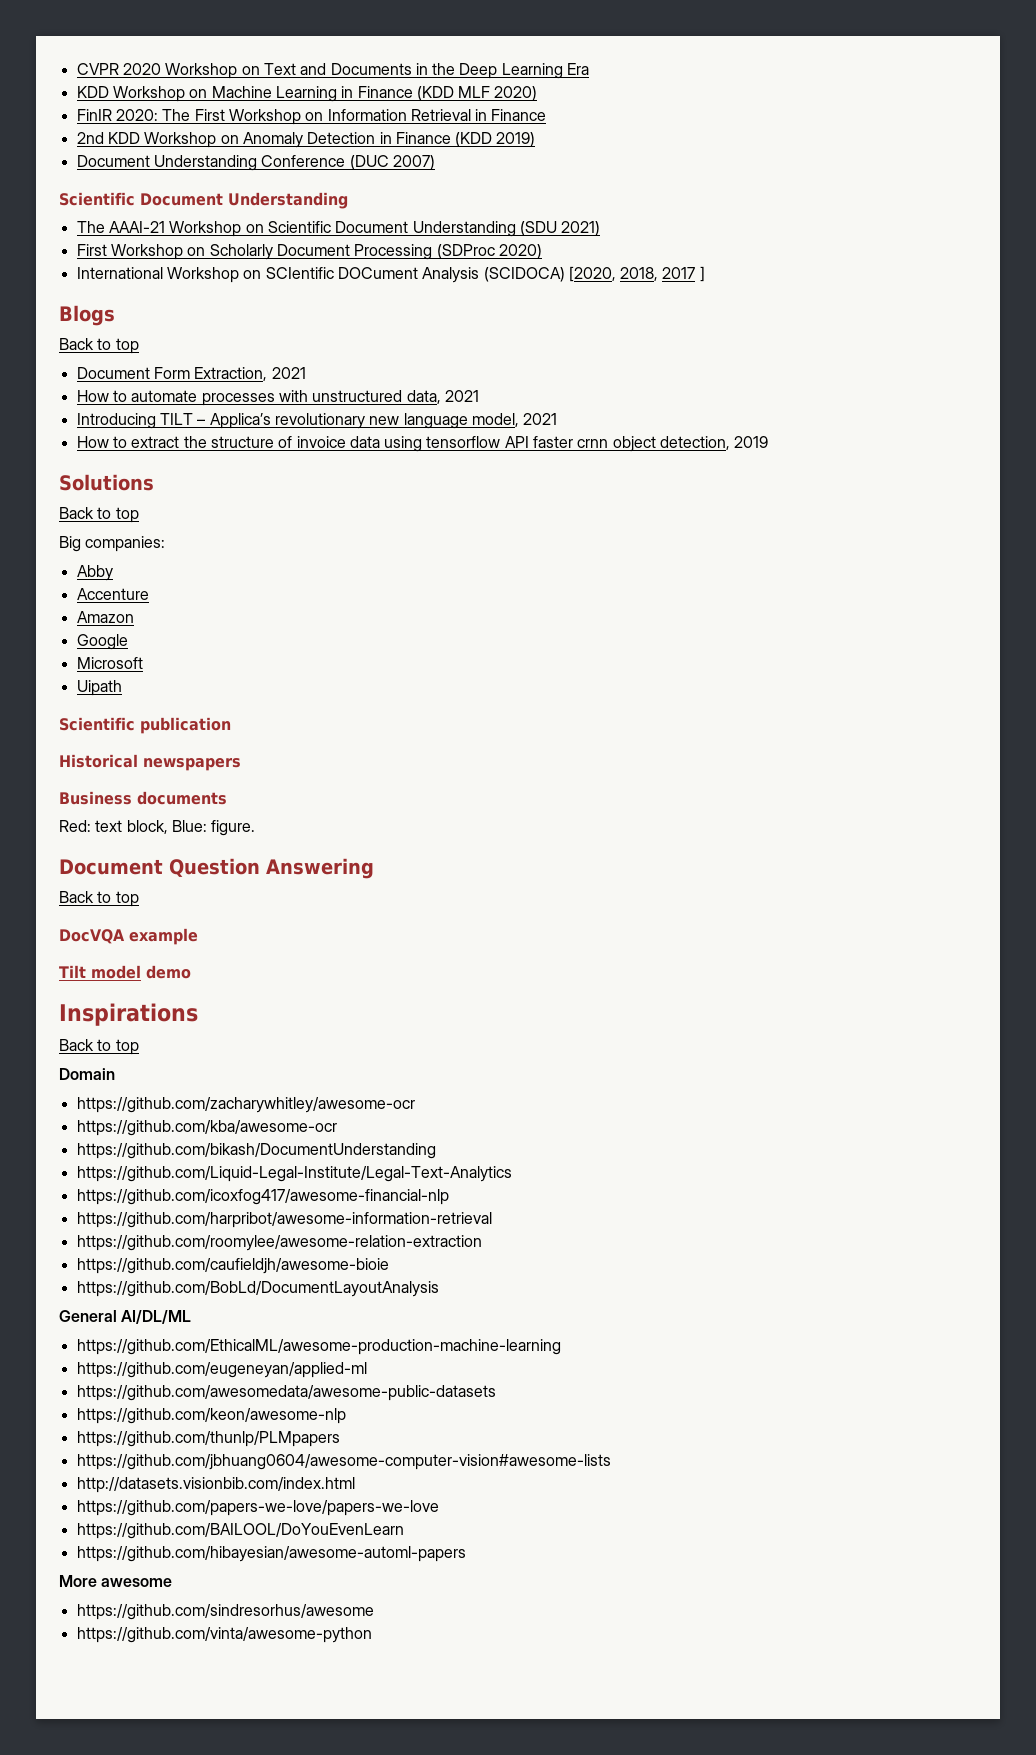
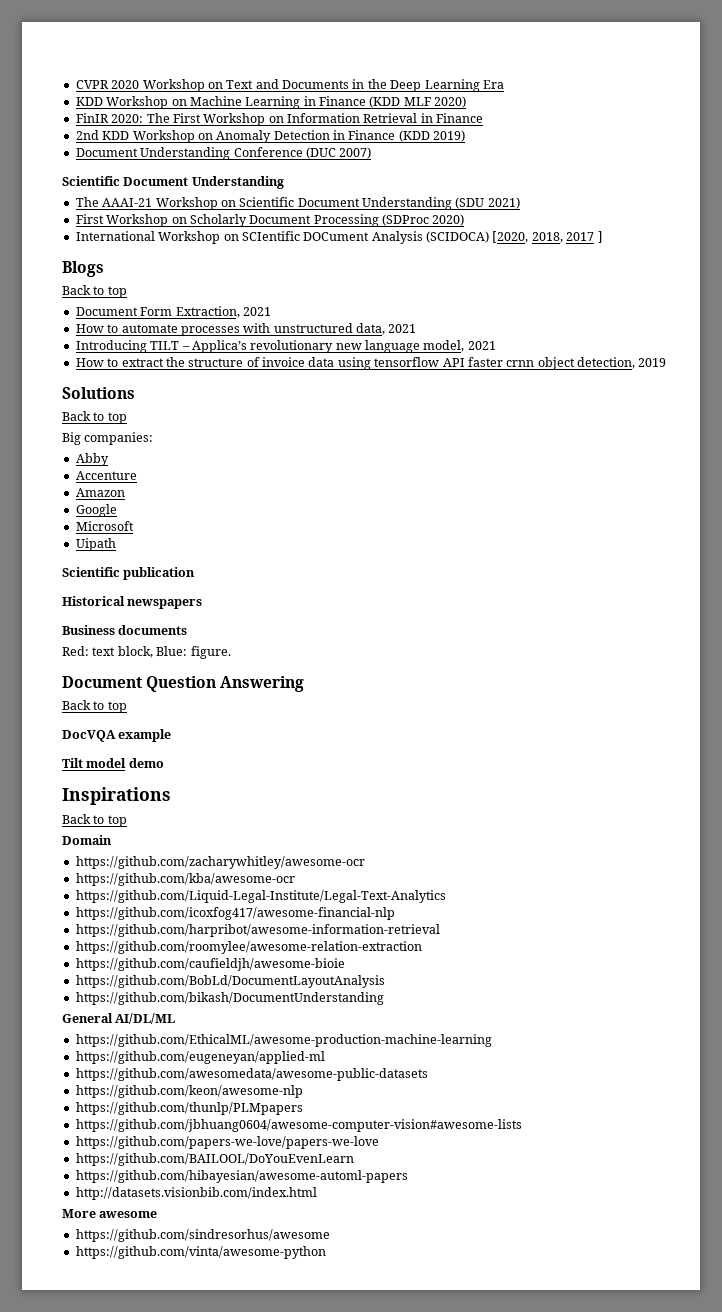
- https://github.com/bikash/DocumentUnderstanding
+ https://github.com/bikash/DocumentUnderstanding
- http://datasets.visionbib.com/index.html
+ http://datasets.visionbib.com/index.html

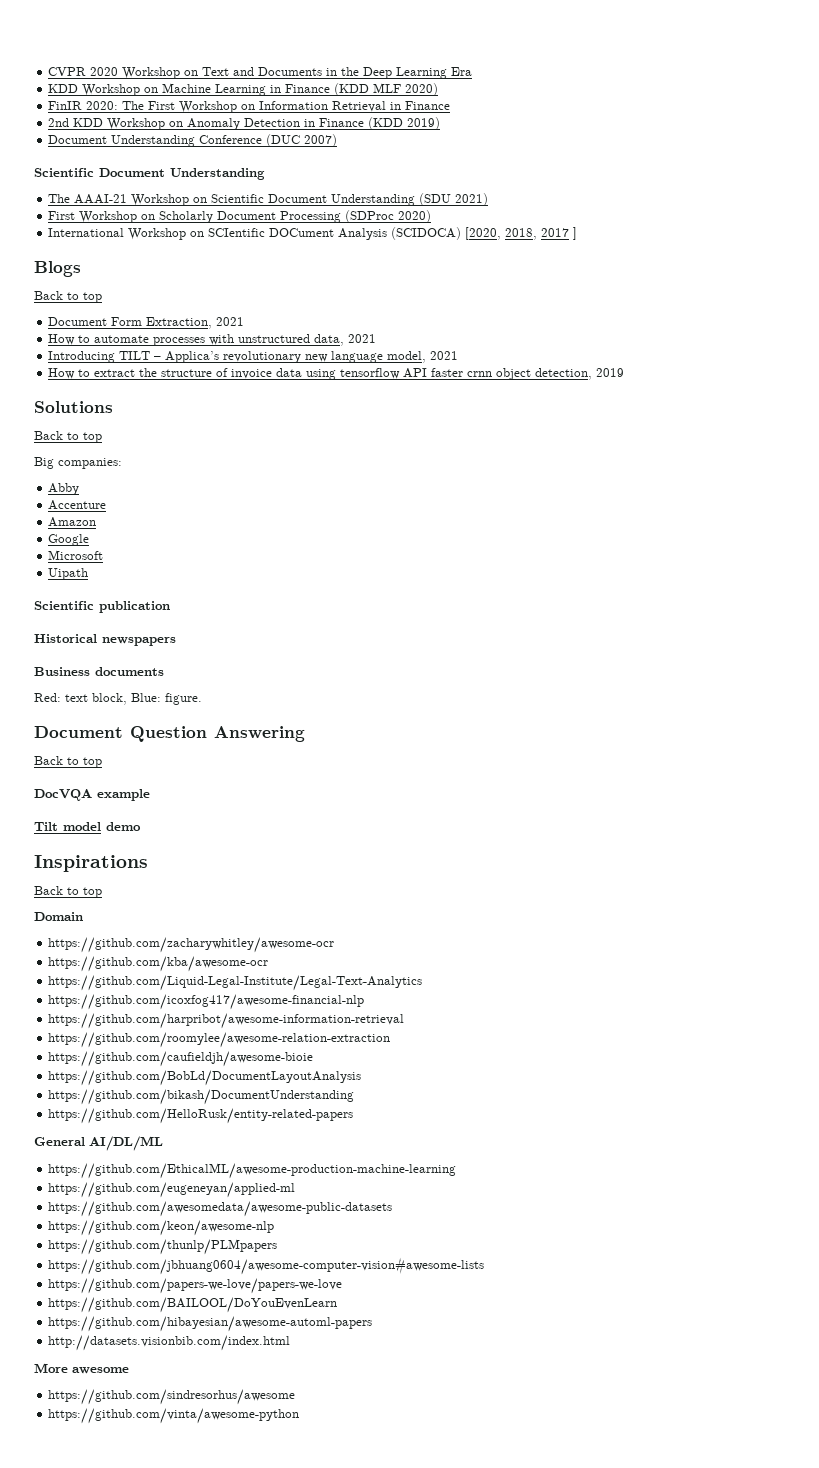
+ https://github.com/HelloRusk/entity-related-papers

